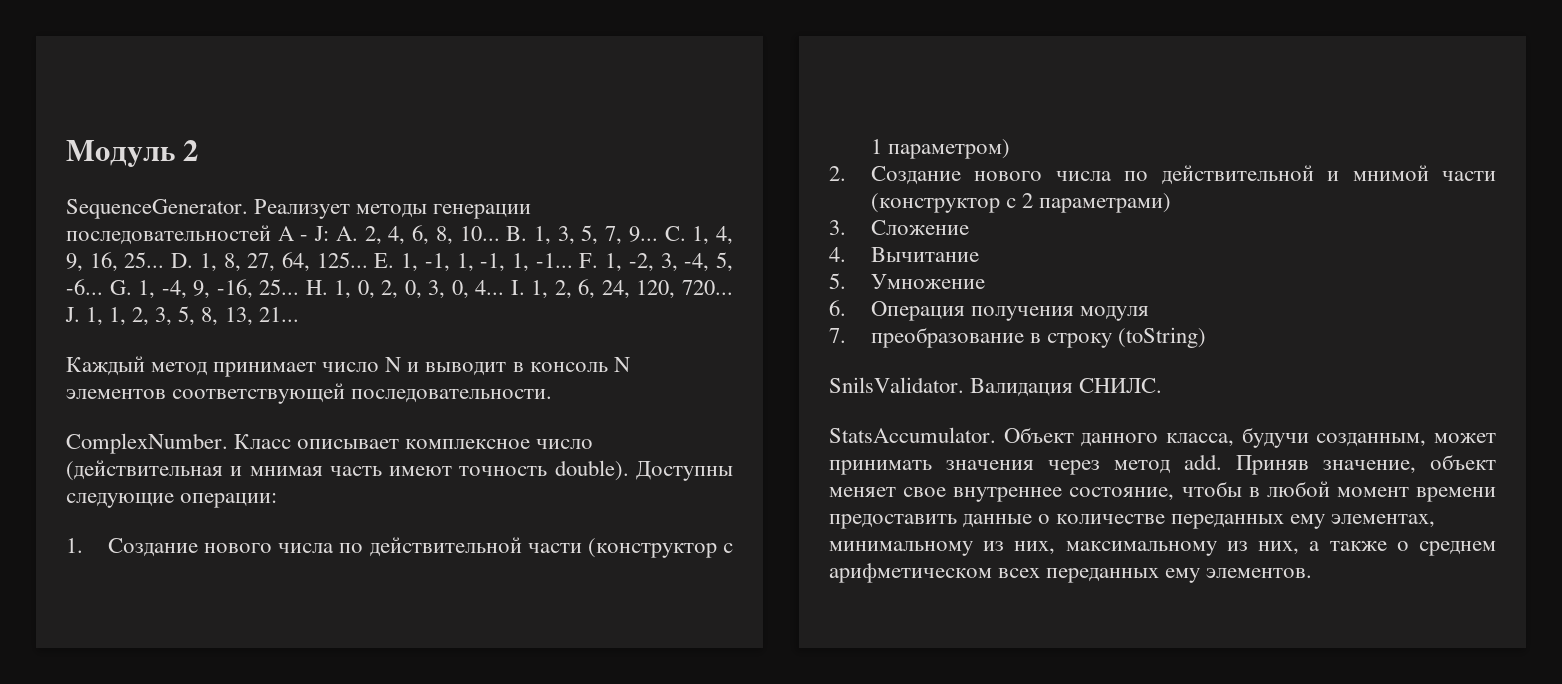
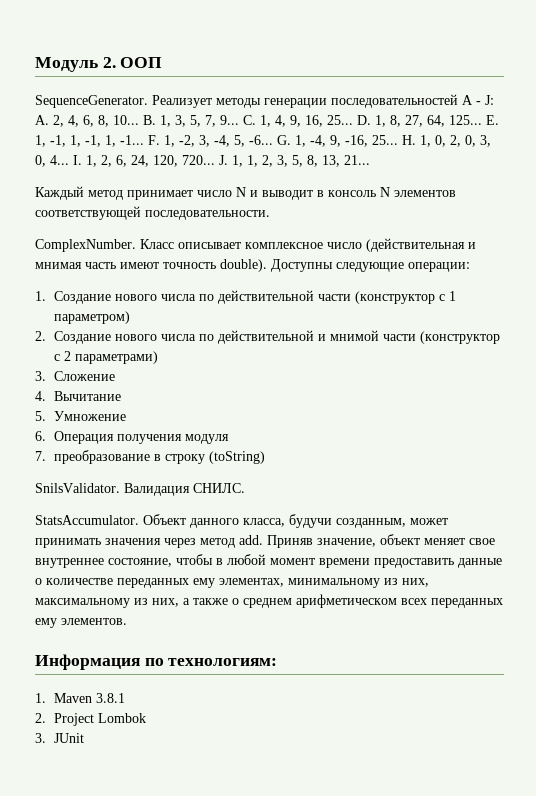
- Модуль 2
+ Модуль 2. ООП
+ Информация по технологиям:
+ 1. Maven 3.8.1
+ 2. Project Lombok
+ 3. JUnit

